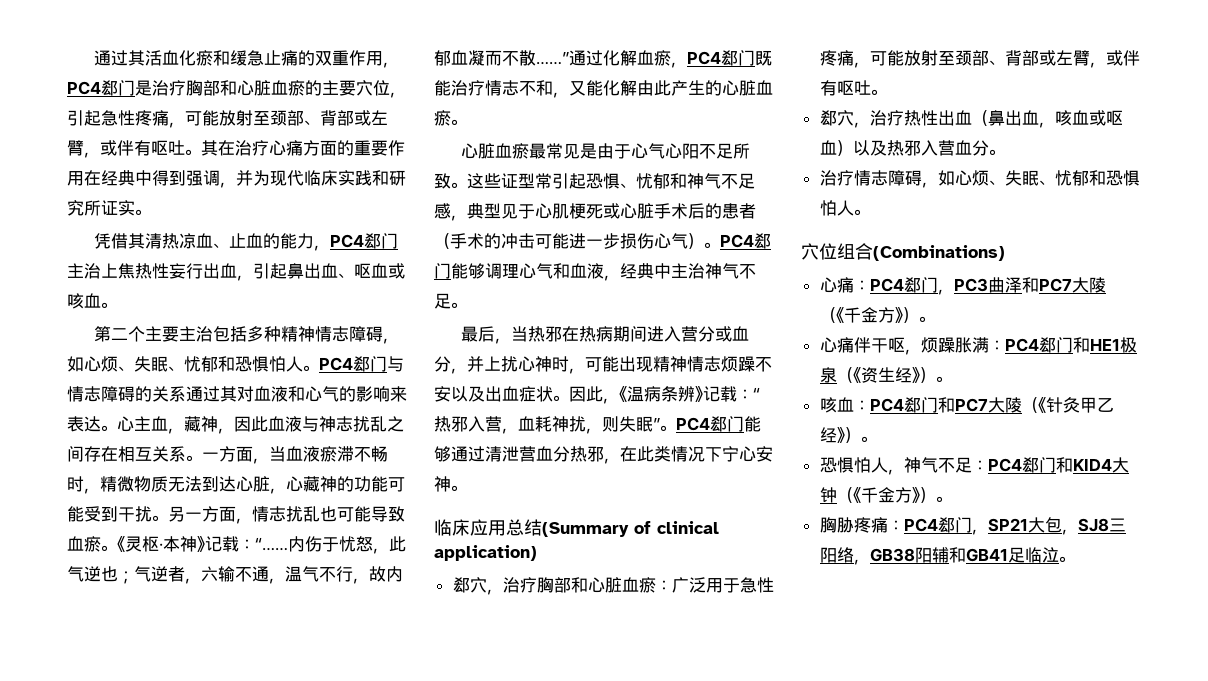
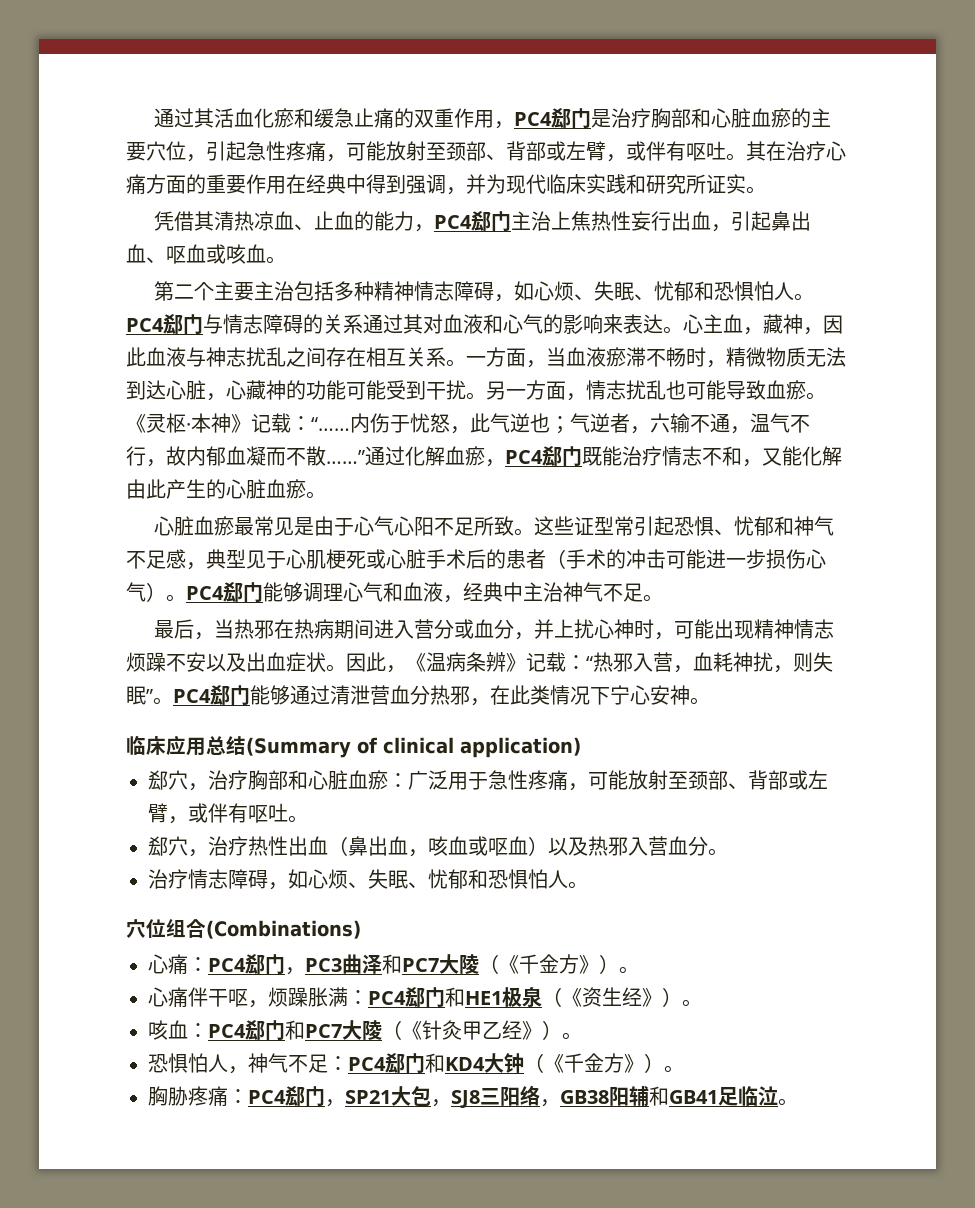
- 恐惧怕人，神气不足：PC4郄门和KID4大钟（《千金方》）。
+ 恐惧怕人，神气不足：PC4郄门和KD4大钟（《千金方》）。

